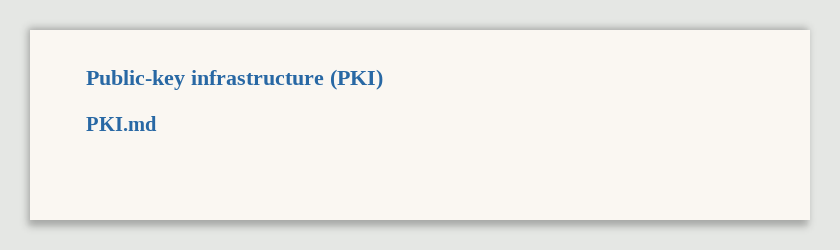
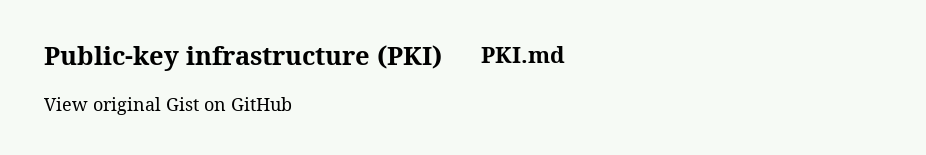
+ View original Gist on GitHub

